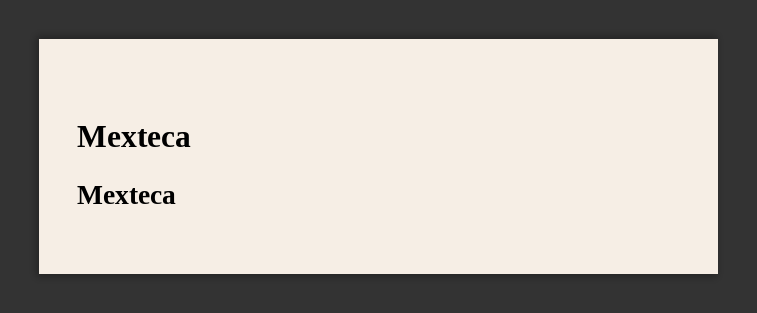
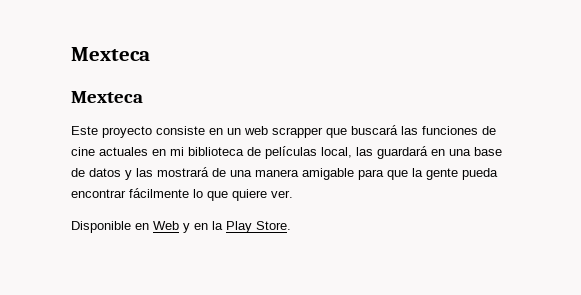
+ Este proyecto consiste en un web scrapper que buscará las funciones de cine actuales en mi biblioteca de películas local, las guardará en una base de datos y las mostrará de una manera amigable para que la gente pueda encontrar fácilmente lo que quiere ver.
+ Disponible en Web y en la Play Store.

